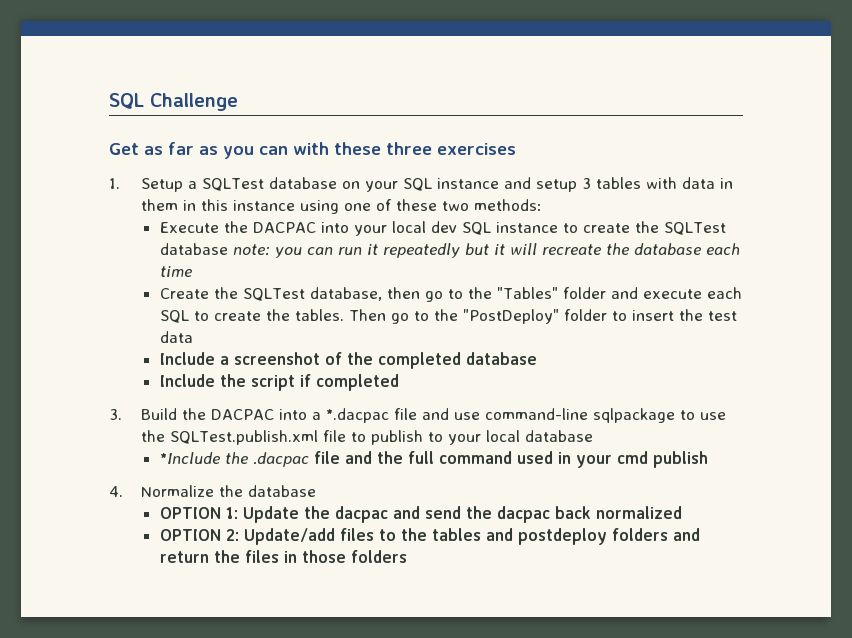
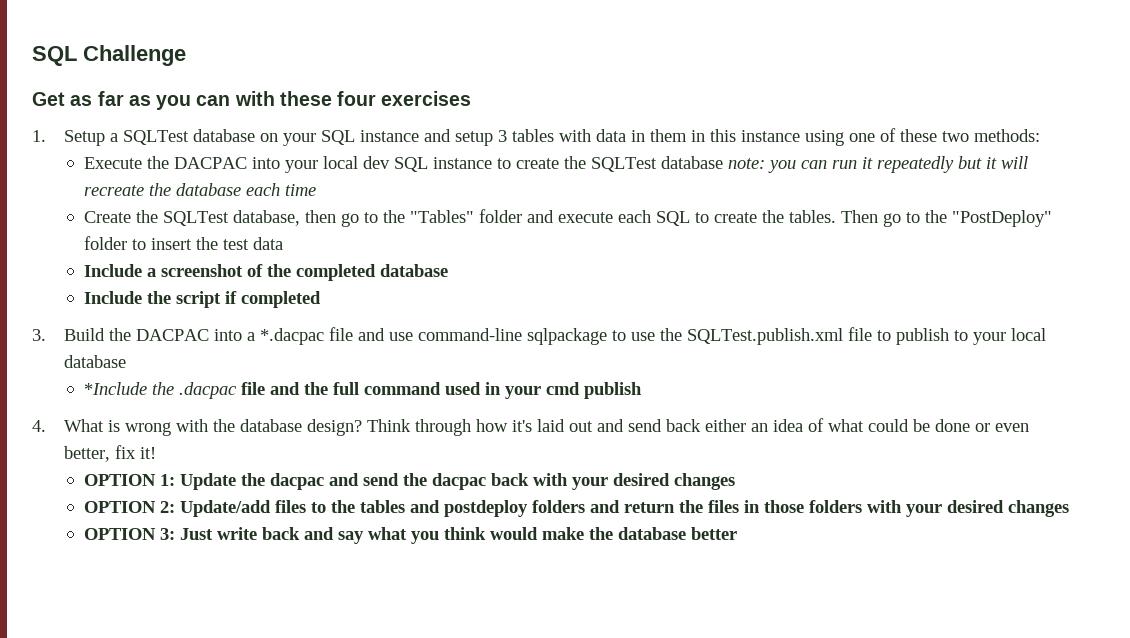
- Get as far as you can with these three exercises
+ Get as far as you can with these four exercises
- 4. Normalize the database
+ 4. What is wrong with the database design? Think through how it's laid out and send back either an idea of what could be done or even better, fix it!
- OPTION 1: Update the dacpac and send the dacpac back normalized
+ OPTION 1: Update the dacpac and send the dacpac back with your desired changes
- OPTION 2: Update/add files to the tables and postdeploy folders and return the files in those folders
+ OPTION 2: Update/add files to the tables and postdeploy folders and return the files in those folders with your desired changes
+ OPTION 3: Just write back and say what you think would make the database better

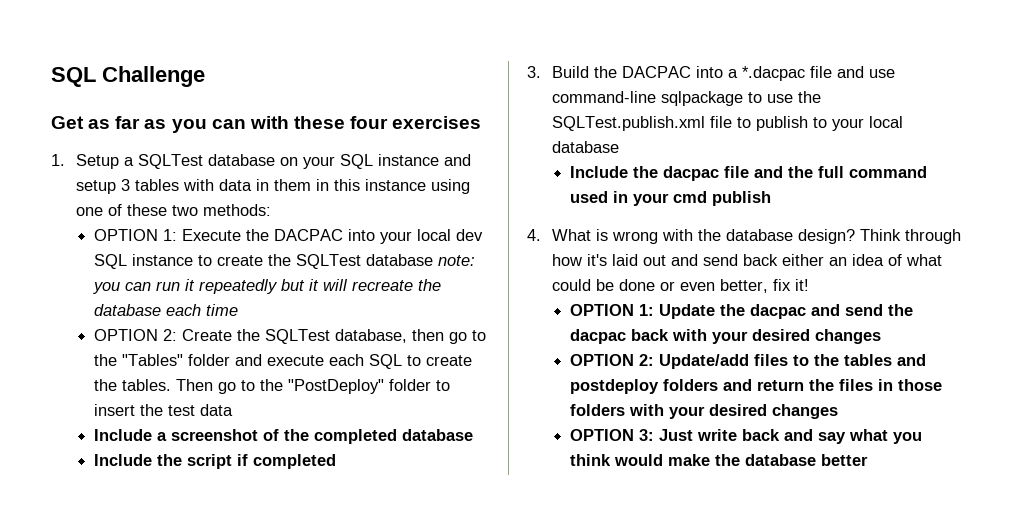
- Execute the DACPAC into your local dev SQL instance to create the SQLTest database note: you can run it repeatedly but it will recreate the database each time
+ OPTION 1: Execute the DACPAC into your local dev SQL instance to create the SQLTest database note: you can run it repeatedly but it will recreate the database each time
- Create the SQLTest database, then go to the "Tables" folder and execute each SQL to create the tables.
+ OPTION 2: Create the SQLTest database, then go to the "Tables" folder and execute each SQL to create the tables.
- *Include the .dacpac file and the full command used in your cmd publish
+ Include the dacpac file and the full command used in your cmd publish

